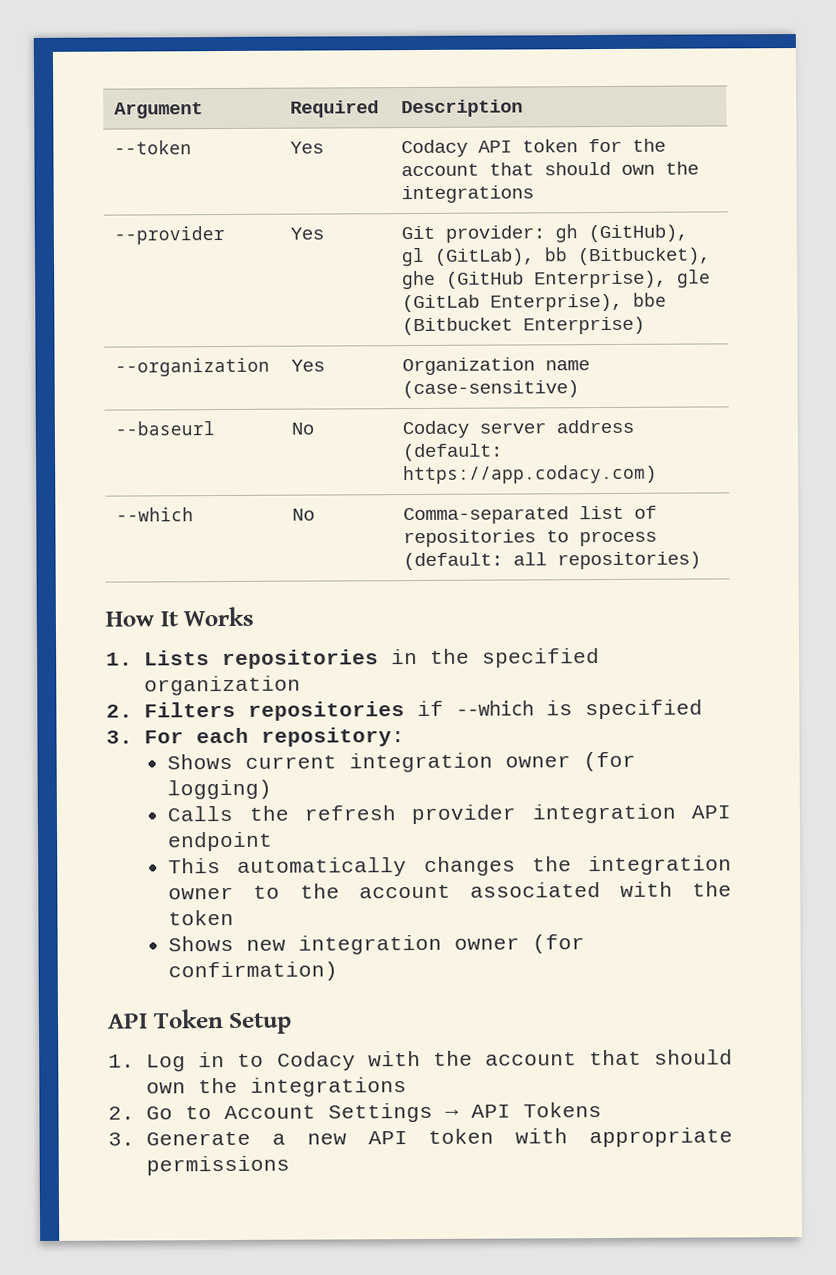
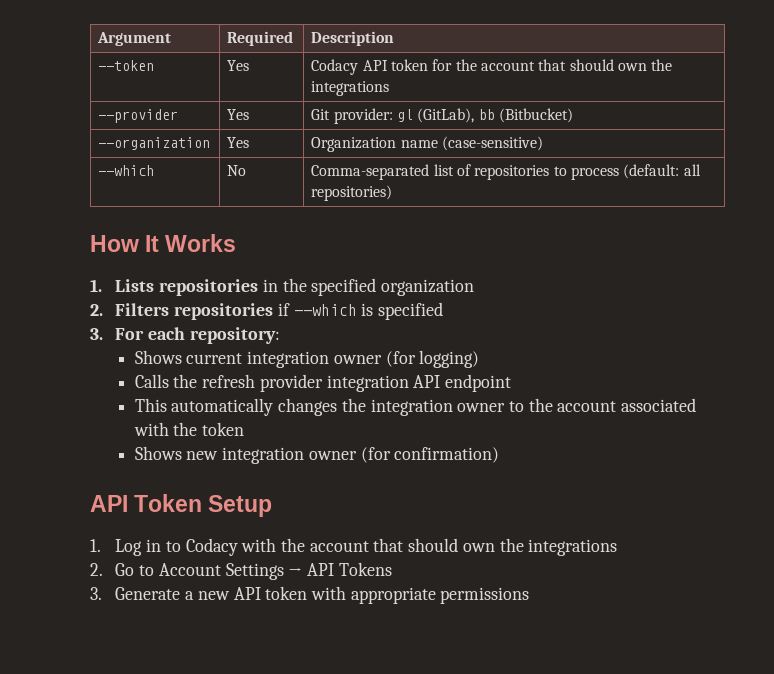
- --provider | Yes | Git provider: gh (GitHub), gl (GitLab), bb (Bitbucket), ghe (GitHub Enterprise), gle (GitLab Enterprise), bbe (Bitbucket Enterprise)
+ --provider | Yes | Git provider: gl (GitLab), bb (Bitbucket)
- --baseurl | No | Codacy server address (default: https://app.codacy.com)

